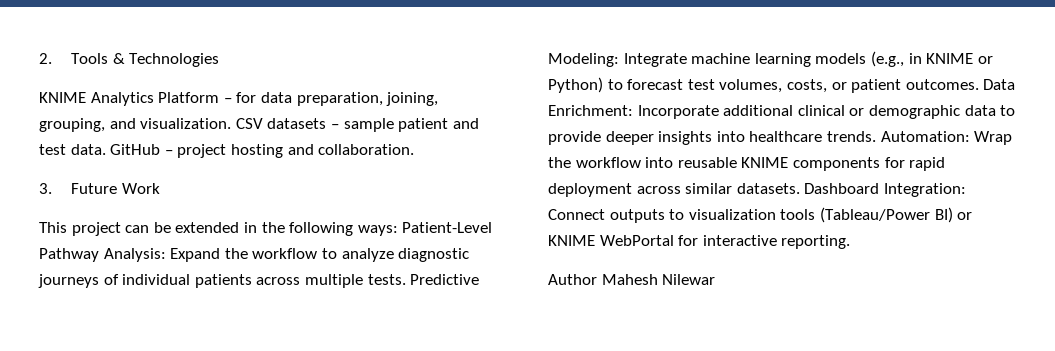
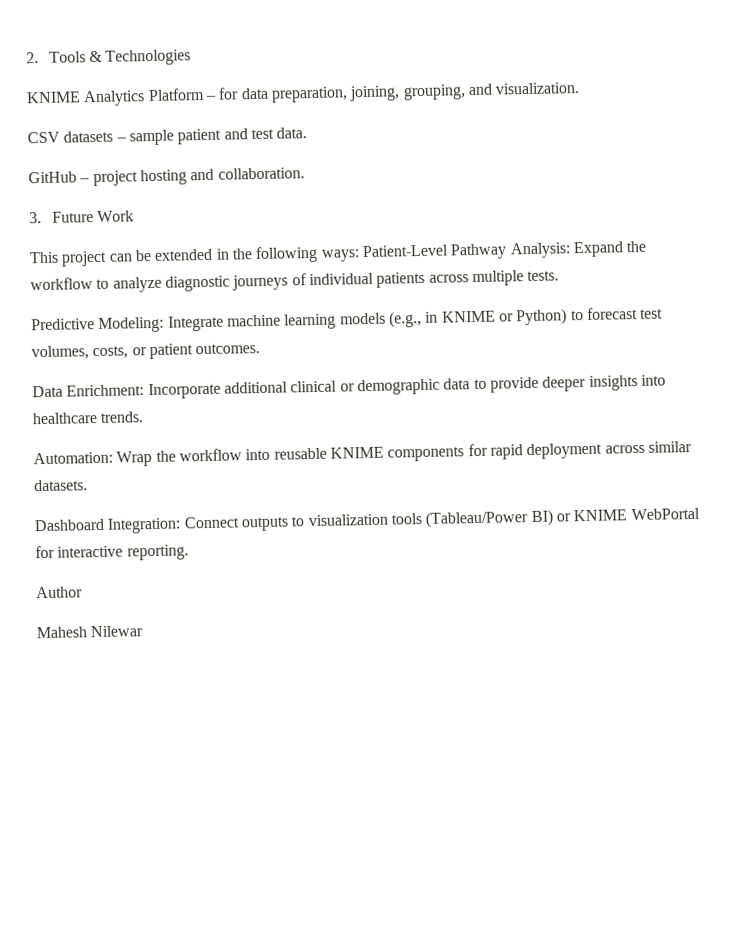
- KNIME Analytics Platform – for data preparation, joining, grouping, and visualization. CSV datasets – sample patient and test data. GitHub – project hosting and collaboration.
+ KNIME Analytics Platform – for data preparation, joining, grouping, and visualization.
+ CSV datasets – sample patient and test data.
+ GitHub – project hosting and collaboration.
- Expand the workflow to analyze diagnostic journeys of individual patients across multiple tests. Predictive Modeling:
+ Expand the workflow to analyze diagnostic journeys of individual patients across multiple tests.
+ Predictive Modeling:
- Integrate machine learning models (e.g., in KNIME or Python) to forecast test volumes, costs, or patient outcomes. Data Enrichment:
+ Integrate machine learning models (e.g., in KNIME or Python) to forecast test volumes, costs, or patient outcomes.
+ Data Enrichment:
- Incorporate additional clinical or demographic data to provide deeper insights into healthcare trends. Automation:
+ Incorporate additional clinical or demographic data to provide deeper insights into healthcare trends.
+ Automation:
- Wrap the workflow into reusable KNIME components for rapid deployment across similar datasets. Dashboard Integration:
+ Wrap the workflow into reusable KNIME components for rapid deployment across similar datasets.
+ Dashboard Integration:
- Author Mahesh Nilewar
+ Author
+ Mahesh Nilewar

